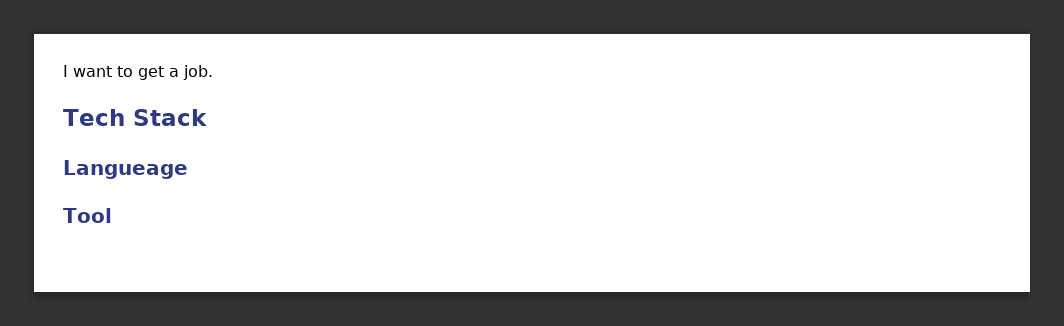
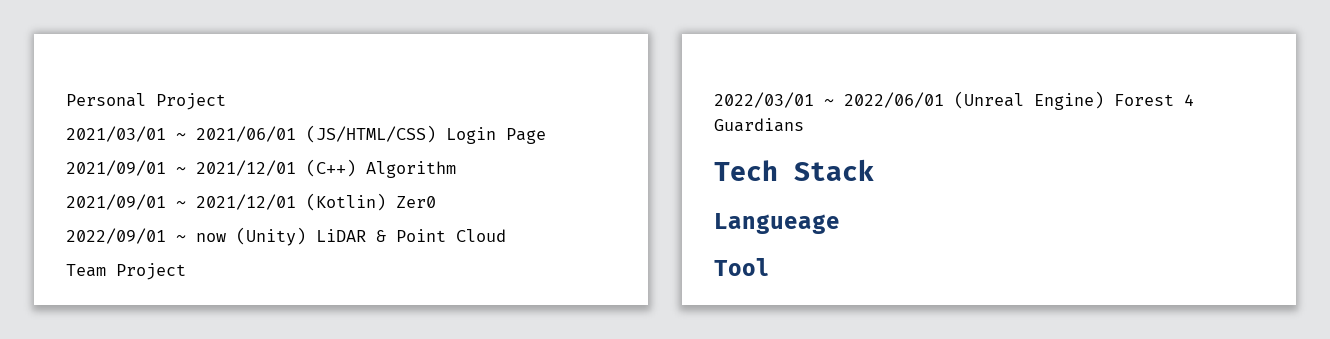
- I want to get a job.
+ Personal Project
+ 2021/03/01 ~ 2021/06/01 (JS/HTML/CSS) Login Page
+ 2021/09/01 ~ 2021/12/01 (C++) Algorithm
+ 2021/09/01 ~ 2021/12/01 (Kotlin) Zer0
+ 2022/09/01 ~ now (Unity) LiDAR & Point Cloud
+ Team Project
+ 2022/03/01 ~ 2022/06/01 (Unreal Engine) Forest 4 Guardians

